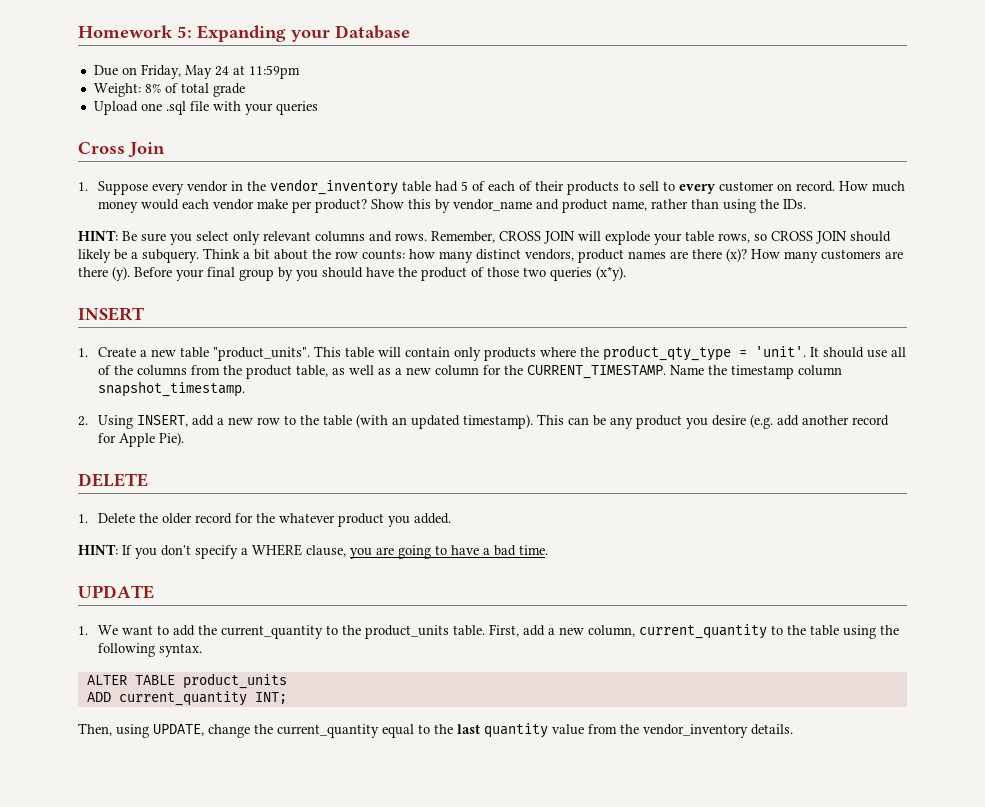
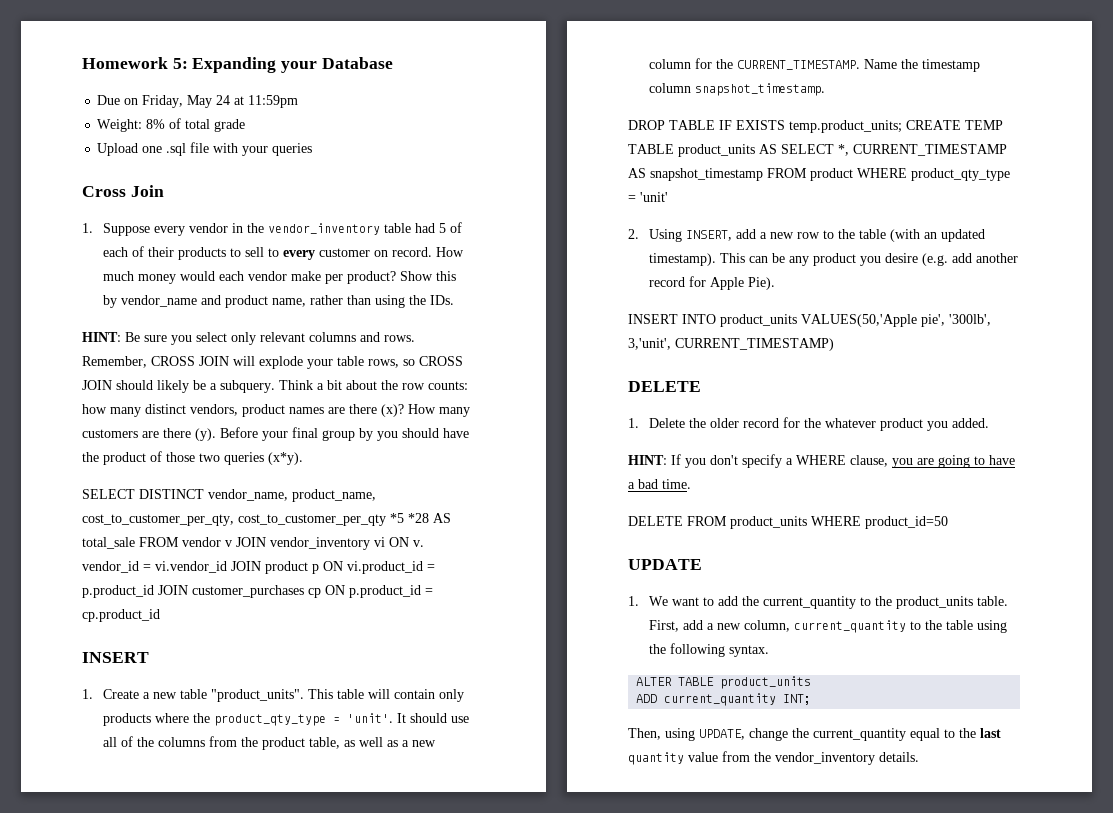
+ SELECT DISTINCT vendor_name, product_name, cost_to_customer_per_qty, cost_to_customer_per_qty *5 *28 AS total_sale FROM vendor v JOIN vendor_inventory vi ON v. vendor_id = vi.vendor_id JOIN product p ON vi.product_id = p.product_id JOIN customer_purchases cp ON p.product_id = cp.product_id
+ DROP TABLE IF EXISTS temp.product_units; CREATE TEMP TABLE product_units AS SELECT *, CURRENT_TIMESTAMP AS snapshot_timestamp FROM product WHERE product_qty_type = 'unit'
+ INSERT INTO product_units VALUES(50,'Apple pie', '300lb', 3,'unit', CURRENT_TIMESTAMP)
+ DELETE FROM product_units WHERE product_id=50

